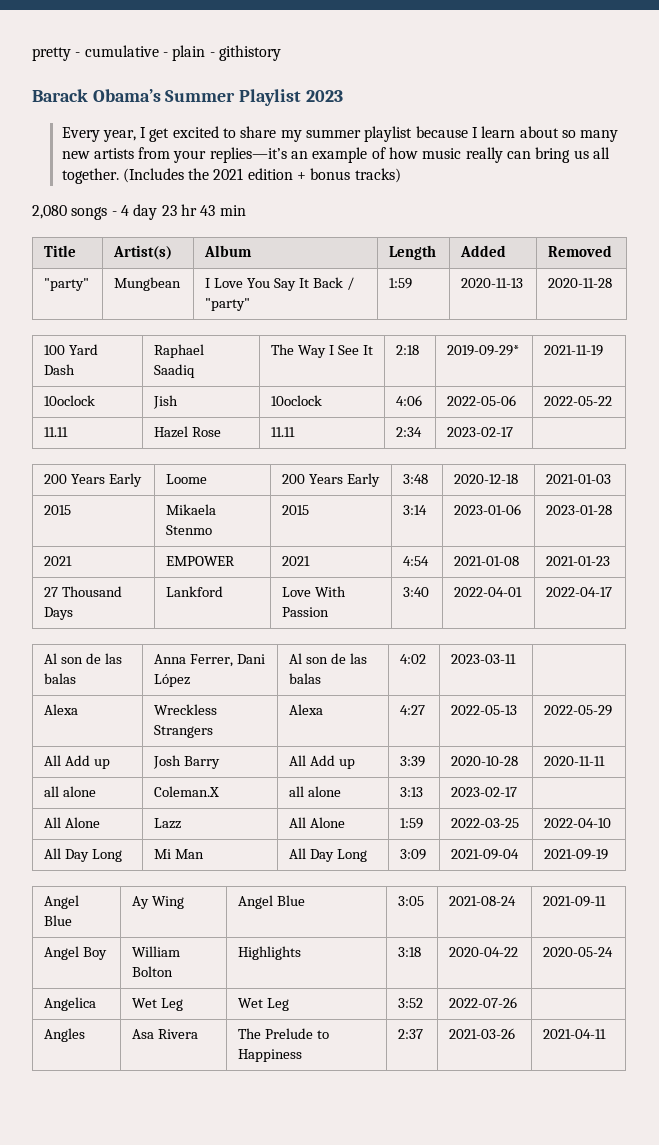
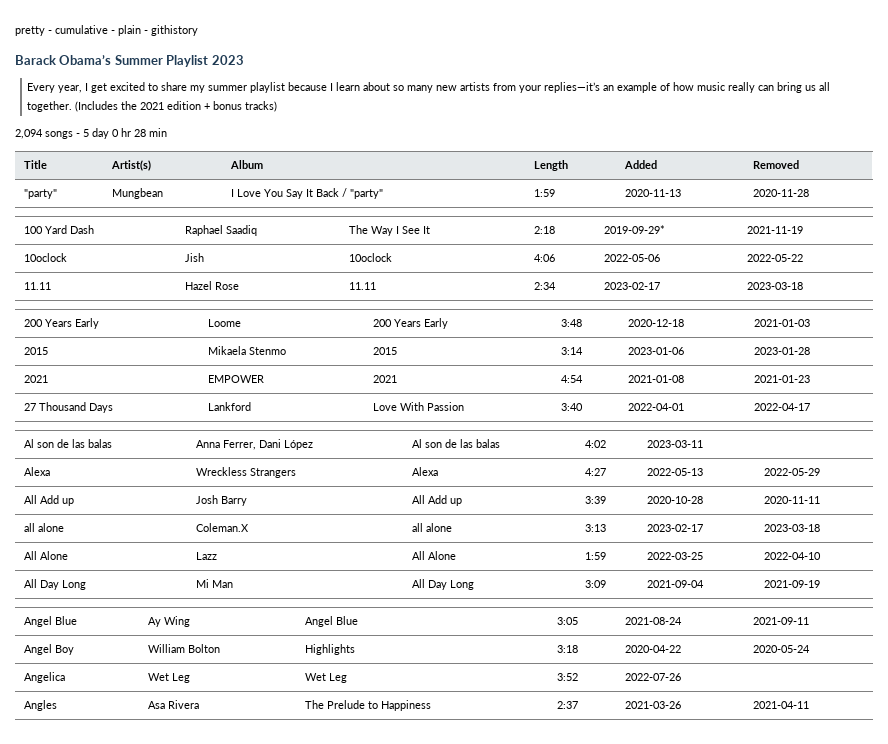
- 2,080 songs - 4 day 23 hr 43 min
+ 2,094 songs - 5 day 0 hr 28 min
- 11.11 | Hazel Rose | 11.11 | 2:34 | 2023-02-17 |
+ 11.11 | Hazel Rose | 11.11 | 2:34 | 2023-02-17 | 2023-03-18
- all alone | Coleman.X | all alone | 3:13 | 2023-02-17 |
+ all alone | Coleman.X | all alone | 3:13 | 2023-02-17 | 2023-03-18

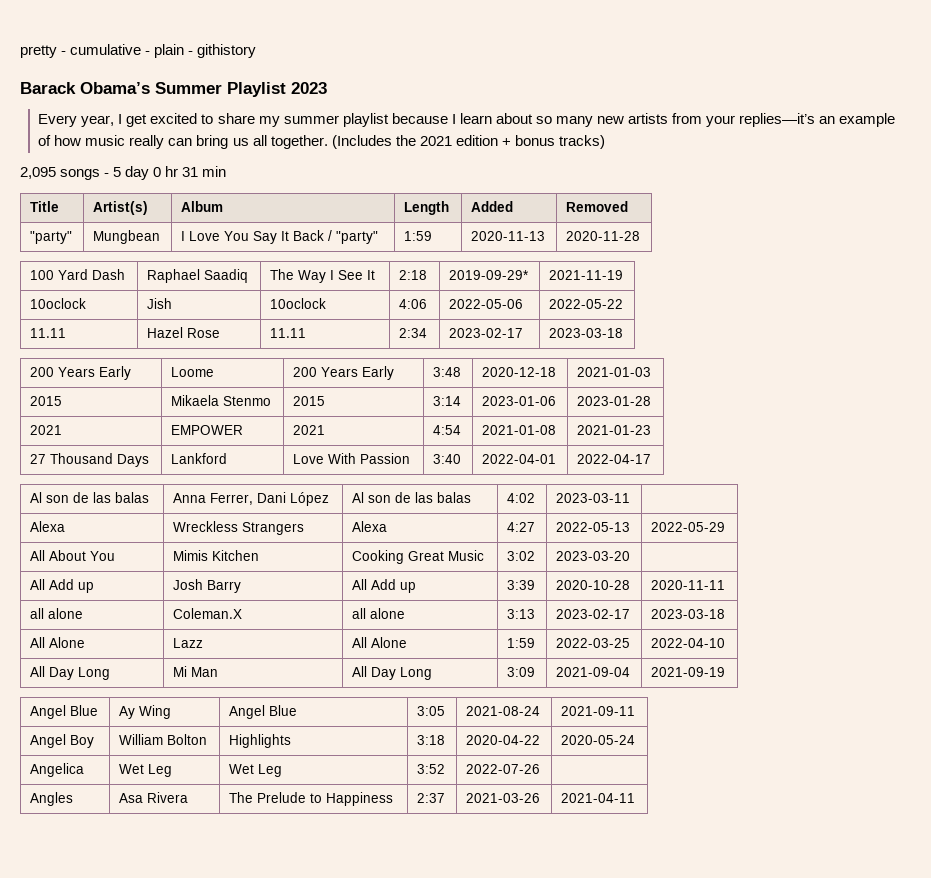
- 2,094 songs - 5 day 0 hr 28 min
+ 2,095 songs - 5 day 0 hr 31 min
+ All About You | Mimis Kitchen | Cooking Great Music | 3:02 | 2023-03-20 |

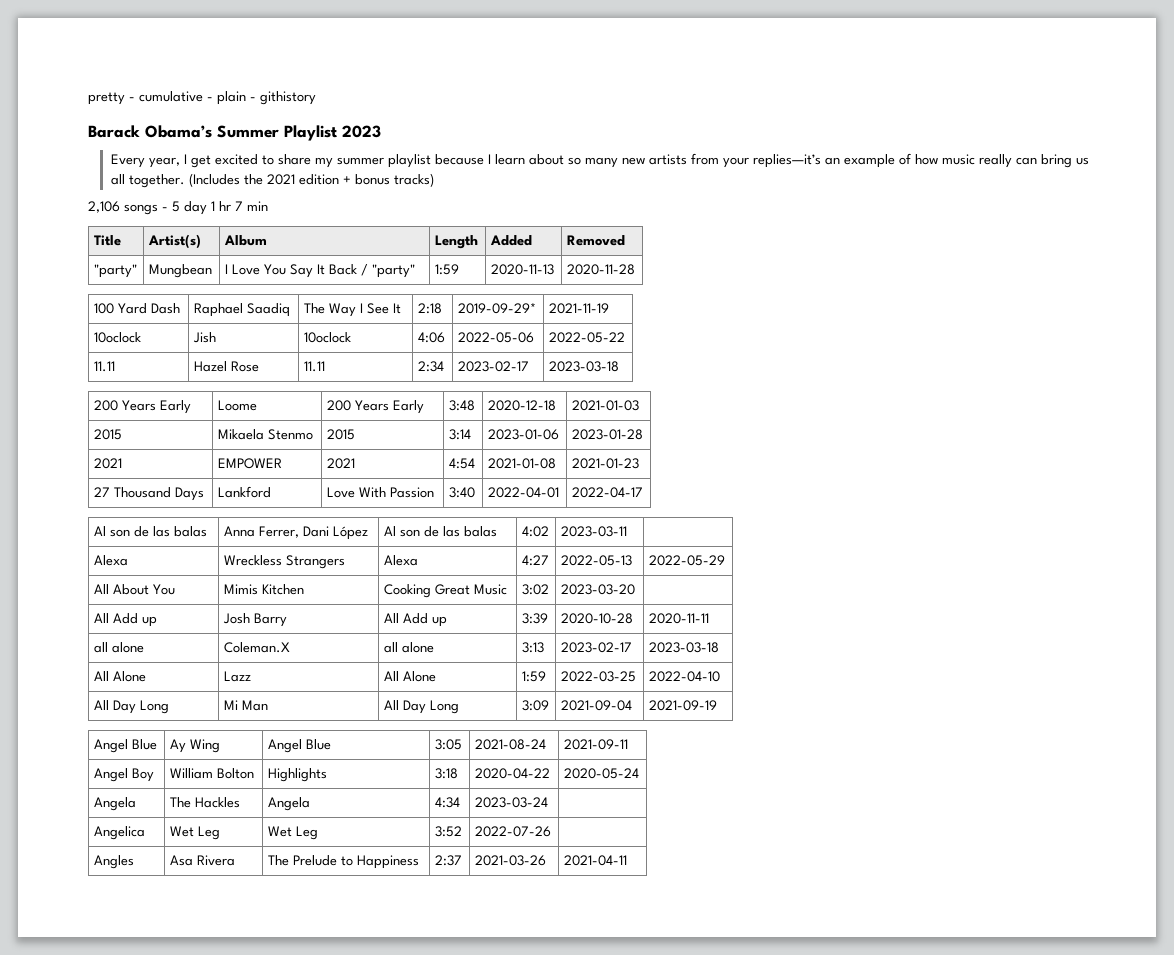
- 2,095 songs - 5 day 0 hr 31 min
+ 2,106 songs - 5 day 1 hr 7 min
+ Angela | The Hackles | Angela | 4:34 | 2023-03-24 |

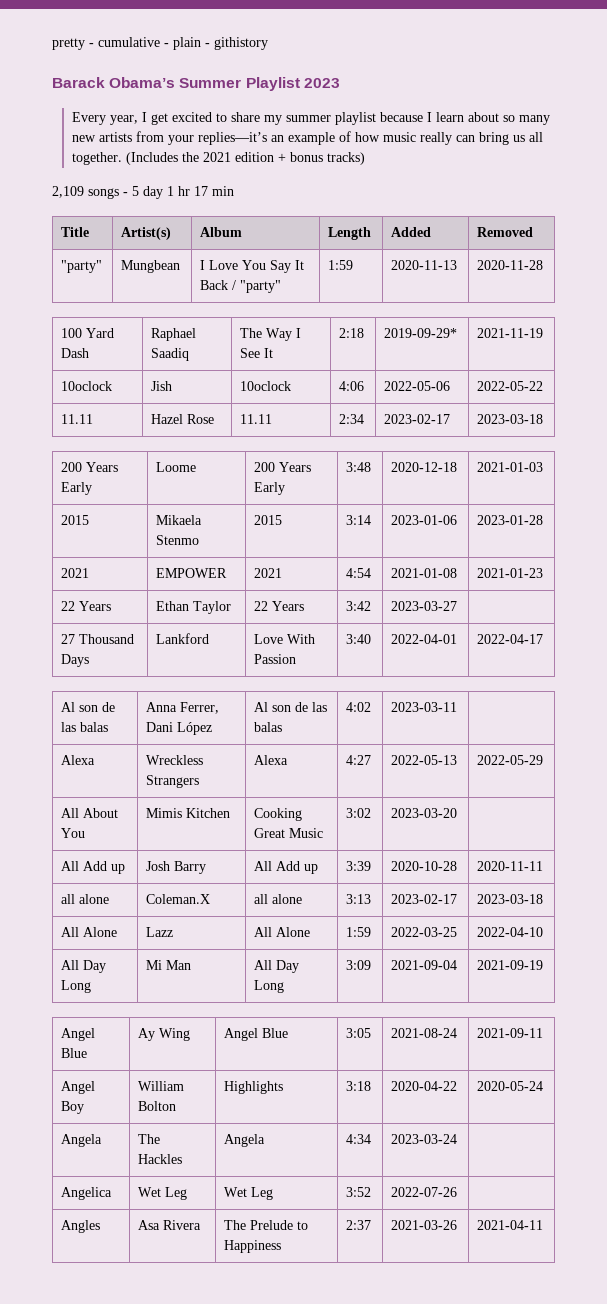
- 2,106 songs - 5 day 1 hr 7 min
+ 2,109 songs - 5 day 1 hr 17 min
+ 22 Years | Ethan Taylor | 22 Years | 3:42 | 2023-03-27 |

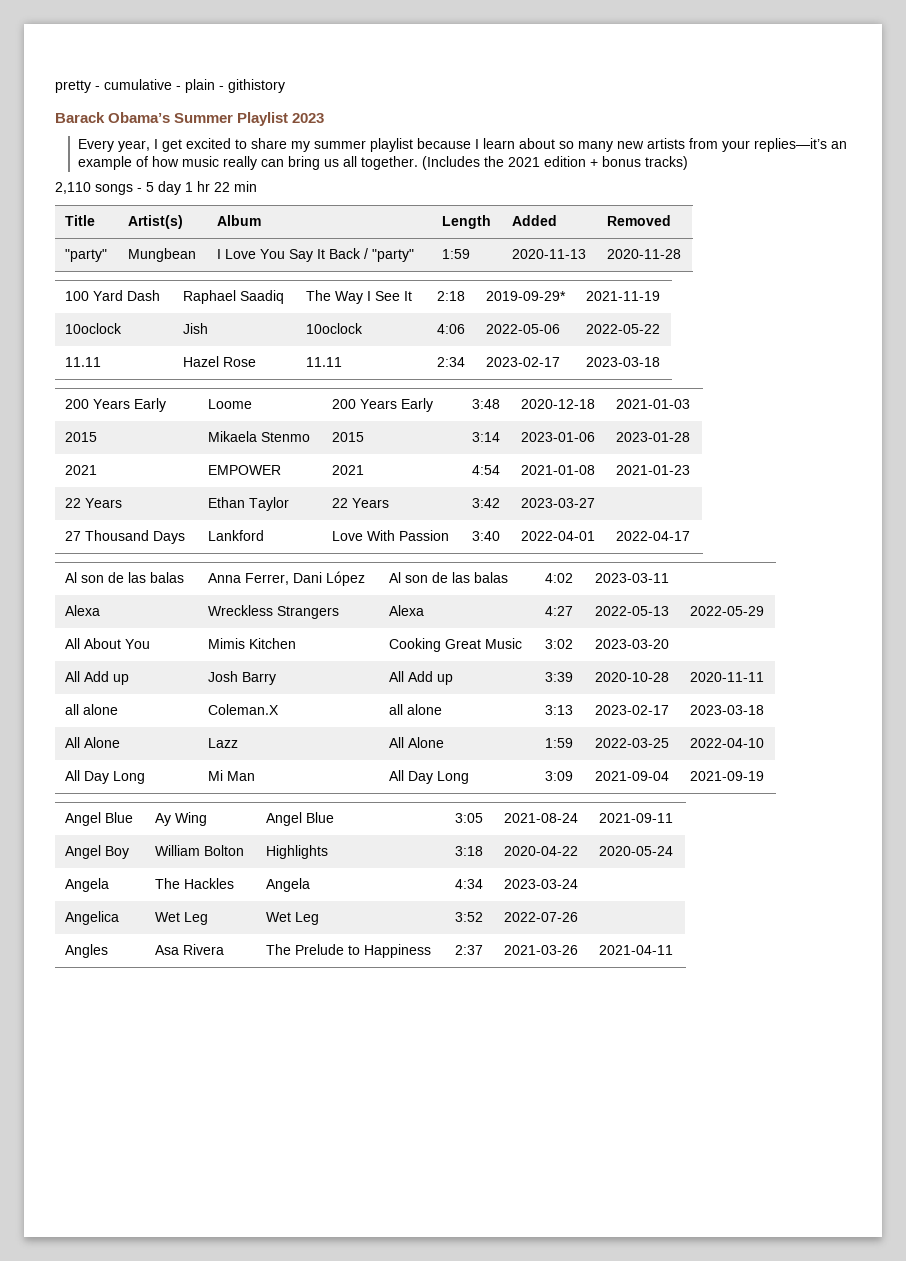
- 2,109 songs - 5 day 1 hr 17 min
+ 2,110 songs - 5 day 1 hr 22 min

